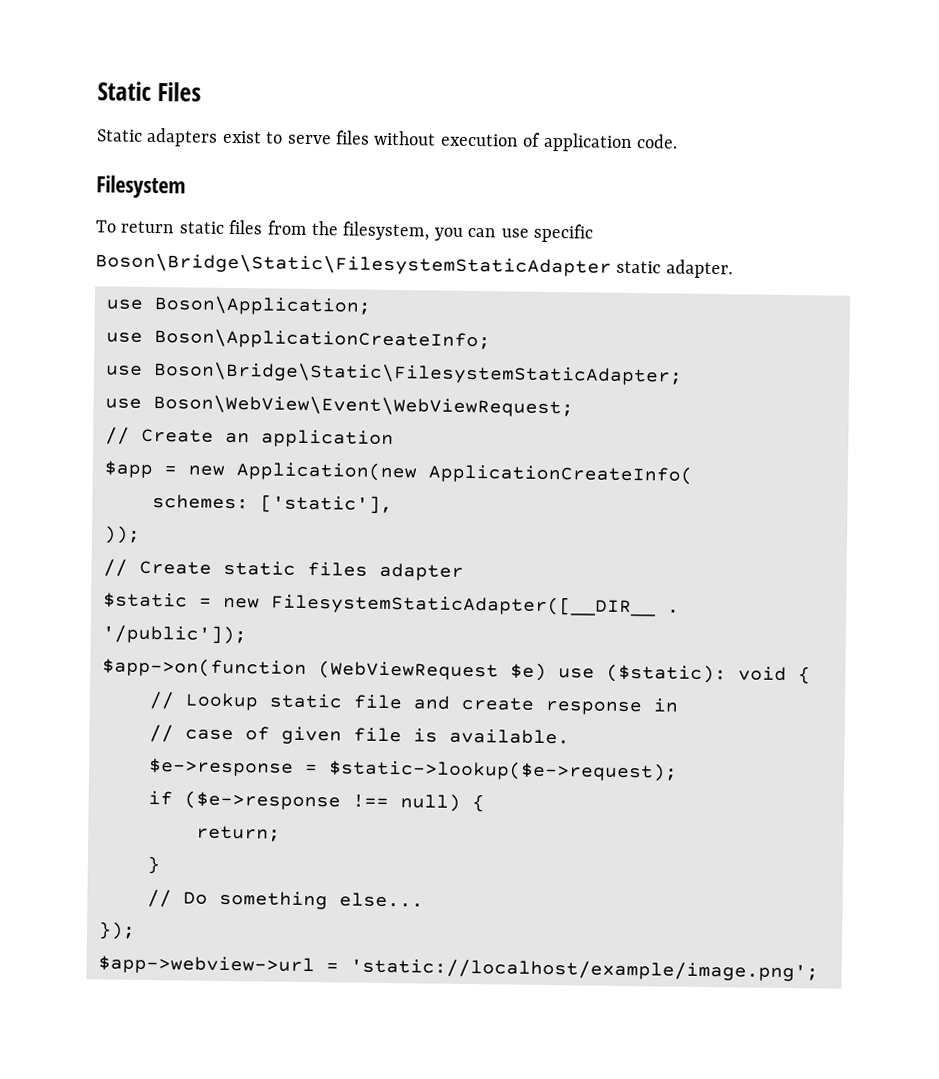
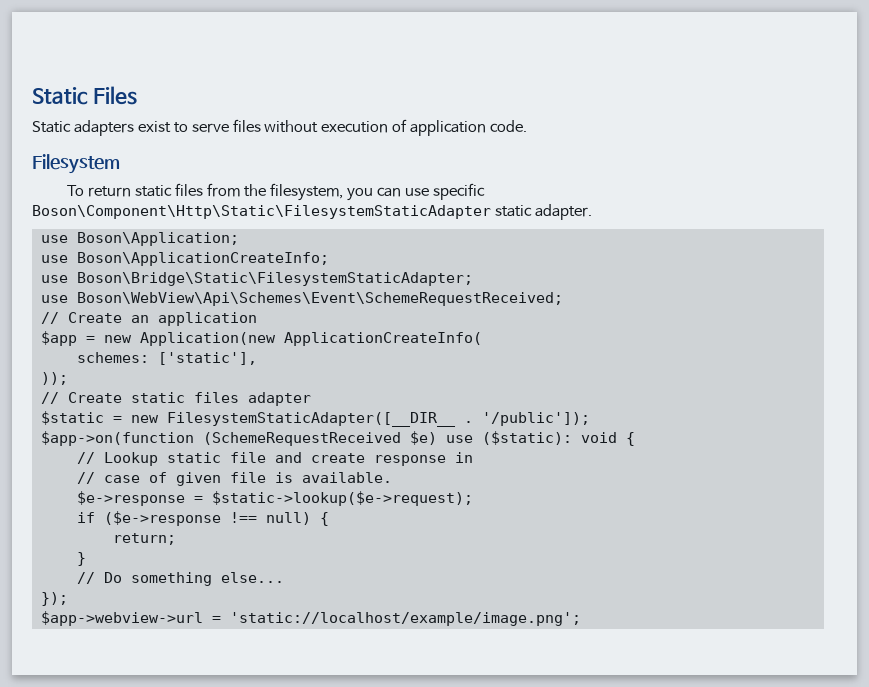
- To return static files from the filesystem, you can use specific Boson\Bridge\Static\FilesystemStaticAdapter static adapter.
+ To return static files from the filesystem, you can use specific Boson\Component\Http\Static\FilesystemStaticAdapter static adapter.
- use Boson\WebView\Event\WebViewRequest;
+ use Boson\WebView\Api\Schemes\Event\SchemeRequestReceived;
- $app->on(function (WebViewRequest $e) use ($static): void {
+ $app->on(function (SchemeRequestReceived $e) use ($static): void {

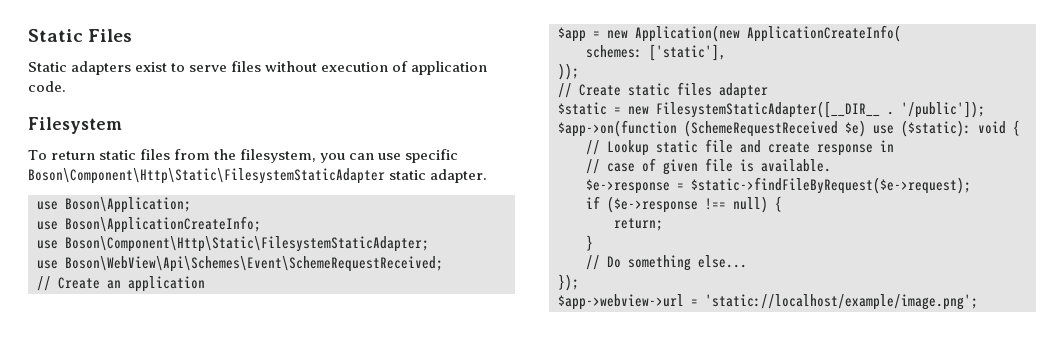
- use Boson\Bridge\Static\FilesystemStaticAdapter;
+ use Boson\Component\Http\Static\FilesystemStaticAdapter;
- $e->response = $static->lookup($e->request);
+ $e->response = $static->findFileByRequest($e->request);

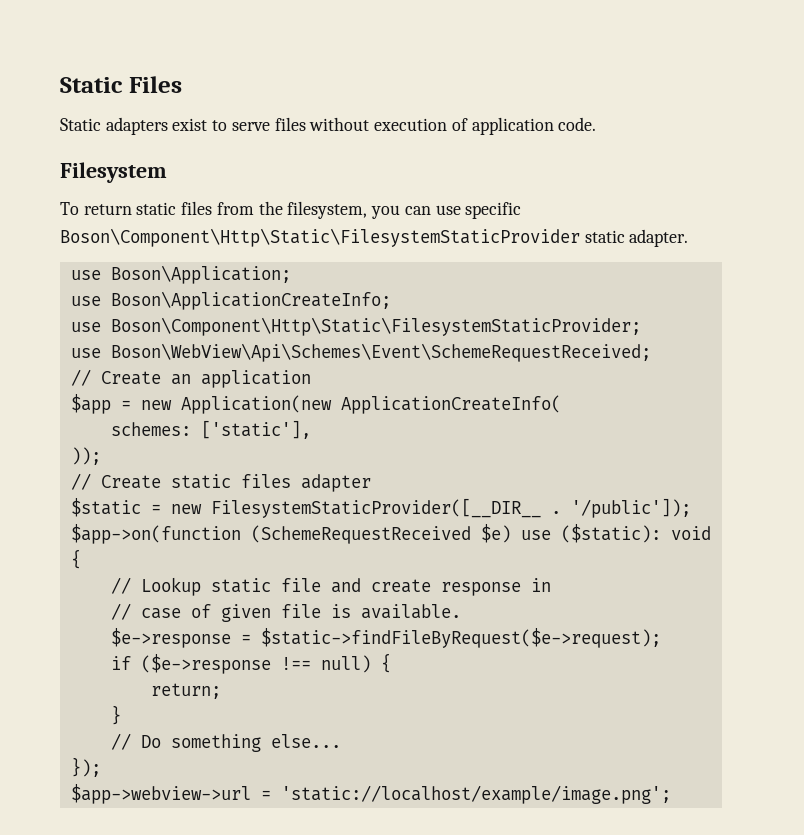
- To return static files from the filesystem, you can use specific Boson\Component\Http\Static\FilesystemStaticAdapter static adapter.
+ To return static files from the filesystem, you can use specific Boson\Component\Http\Static\FilesystemStaticProvider static adapter.
- use Boson\Component\Http\Static\FilesystemStaticAdapter;
+ use Boson\Component\Http\Static\FilesystemStaticProvider;
- $static = new FilesystemStaticAdapter([__DIR__ .
+ $static = new FilesystemStaticProvider([__DIR__ .

